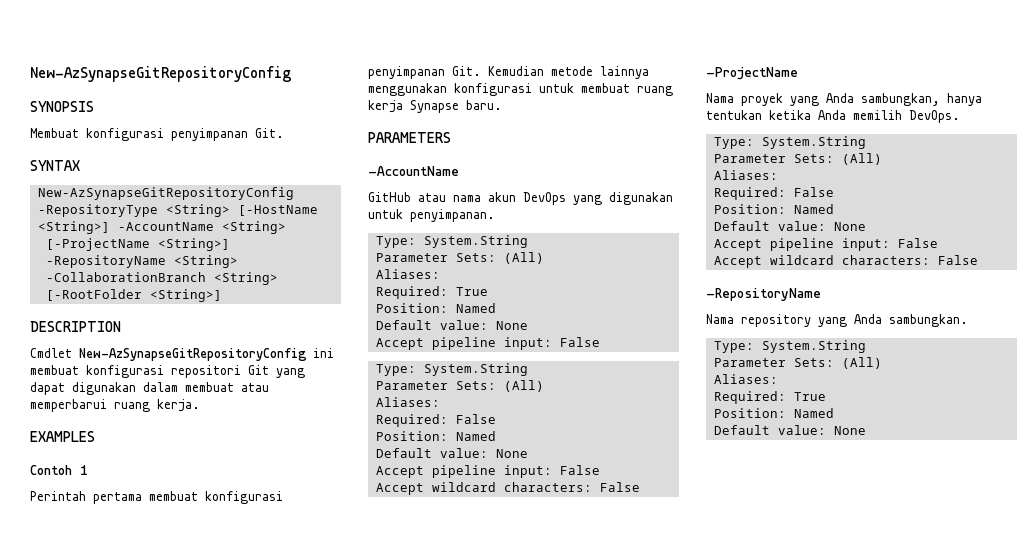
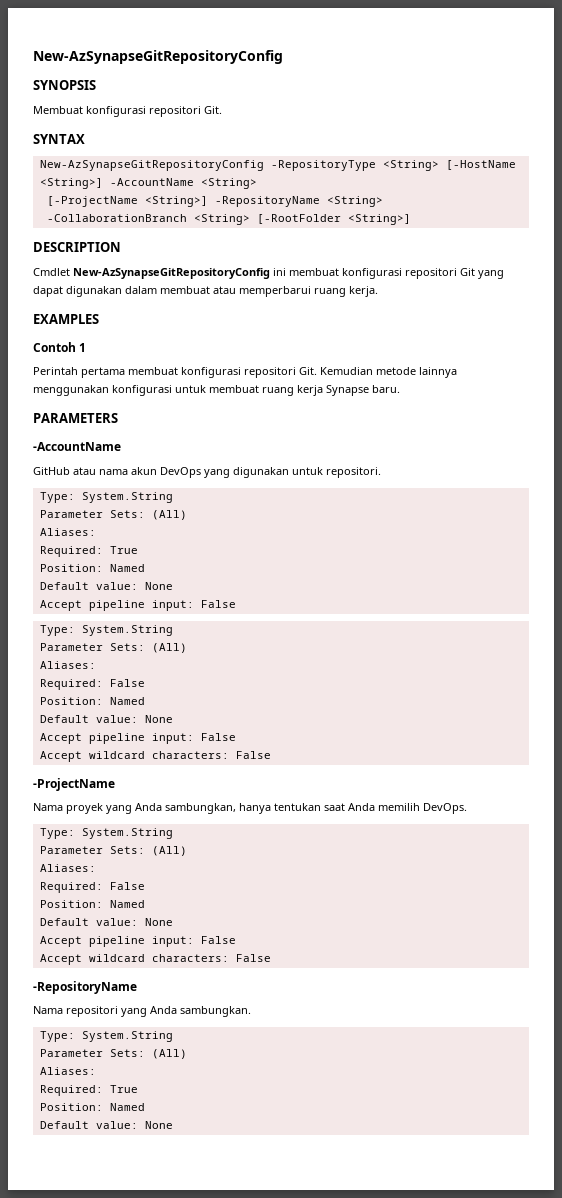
- Membuat konfigurasi penyimpanan Git.
+ Membuat konfigurasi repositori Git.
- Perintah pertama membuat konfigurasi penyimpanan Git. Kemudian metode lainnya menggunakan konfigurasi untuk membuat ruang kerja Synapse baru.
+ Perintah pertama membuat konfigurasi repositori Git. Kemudian metode lainnya menggunakan konfigurasi untuk membuat ruang kerja Synapse baru.
- GitHub atau nama akun DevOps yang digunakan untuk penyimpanan.
+ GitHub atau nama akun DevOps yang digunakan untuk repositori.
- Nama proyek yang Anda sambungkan, hanya tentukan ketika Anda memilih DevOps.
+ Nama proyek yang Anda sambungkan, hanya tentukan saat Anda memilih DevOps.
- Nama repository yang Anda sambungkan.
+ Nama repositori yang Anda sambungkan.

